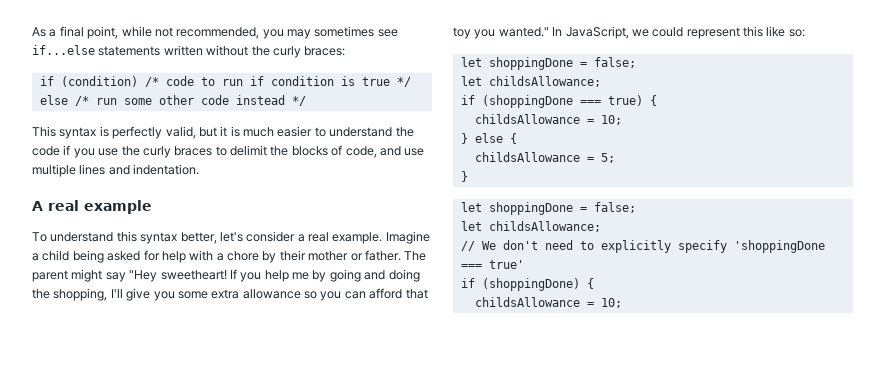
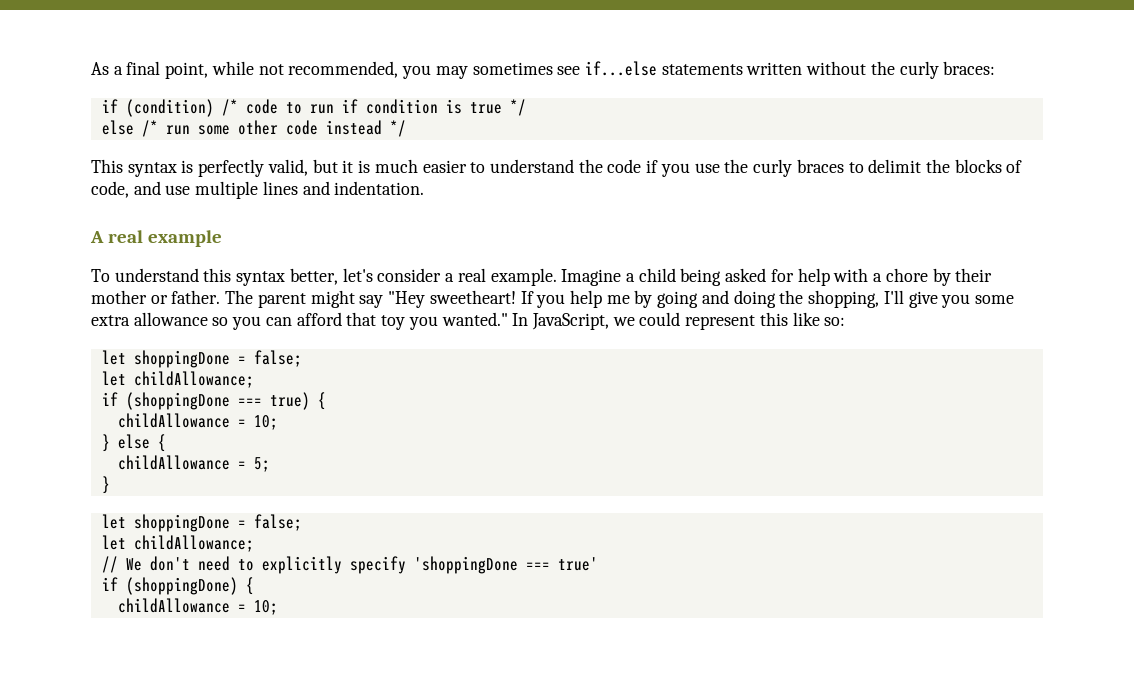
  In JavaScript, we could represent this like so:
  let shoppingDone = false;
- let childsAllowance;
+ let childAllowance;
  if (shoppingDone === true) {
- childsAllowance = 10;
+ childAllowance = 10;
- childsAllowance = 5;
+ childAllowance = 5;
  }
  let shoppingDone = false;
- let childsAllowance;
+ let childAllowance;
  if (shoppingDone) {
- childsAllowance = 10;
+ childAllowance = 10;

